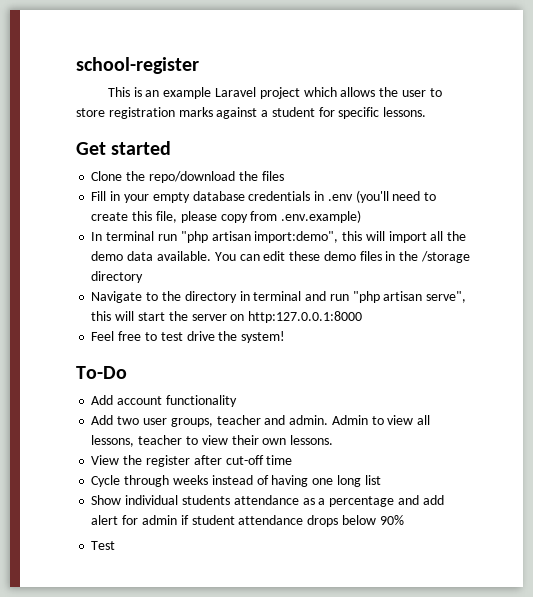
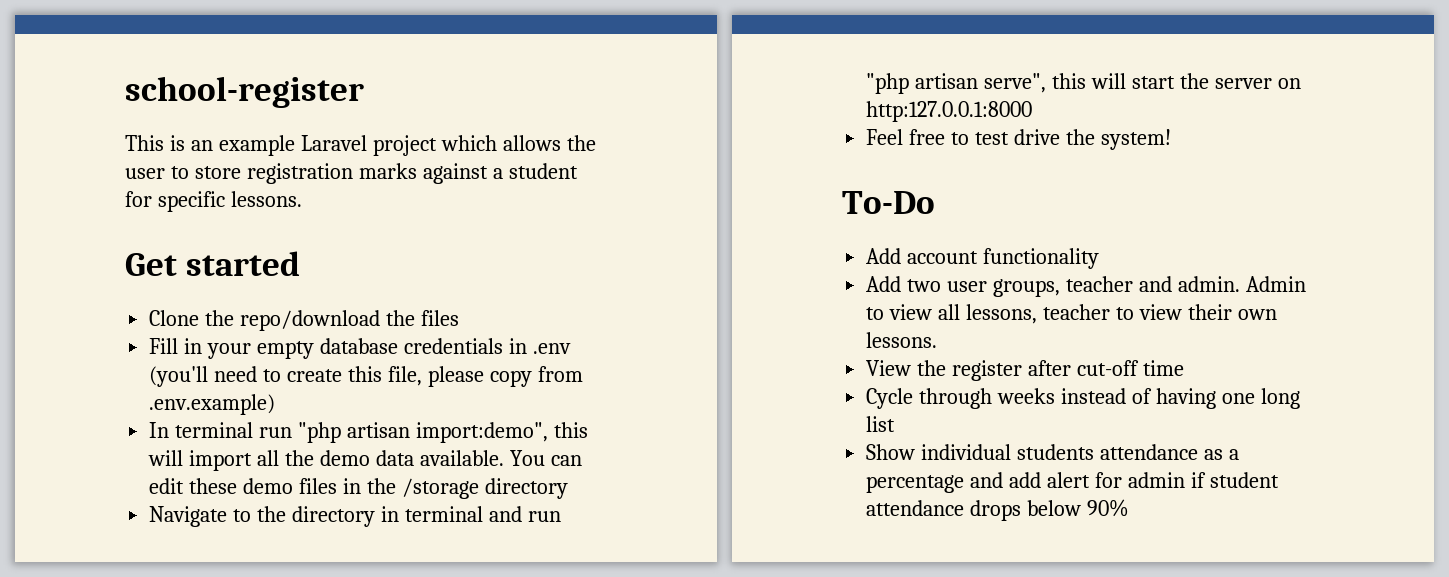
- Test

